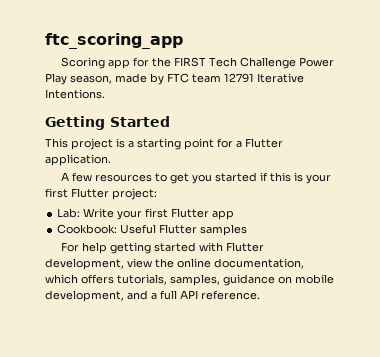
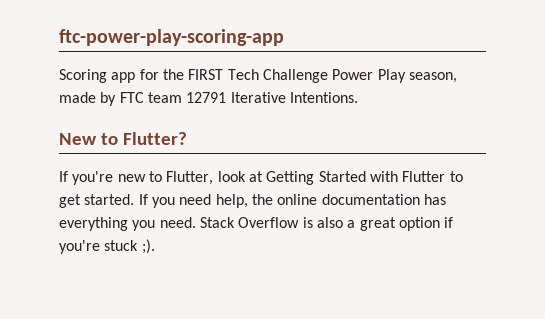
- ftc_scoring_app
+ ftc-power-play-scoring-app
- Getting Started
- This project is a starting point for a Flutter application.
- A few resources to get you started if this is your first Flutter project:
- Lab: Write your first Flutter app
- Cookbook: Useful Flutter samples
- For help getting started with Flutter development, view the online documentation, which offers tutorials, samples, guidance on mobile development, and a full API reference.
+ New to Flutter?
+ If you're new to Flutter, look at Getting Started with Flutter to get started. If you need help, the online documentation has everything you need. Stack Overflow is also a great option if you're stuck ;).

